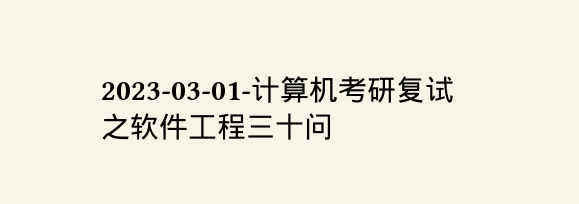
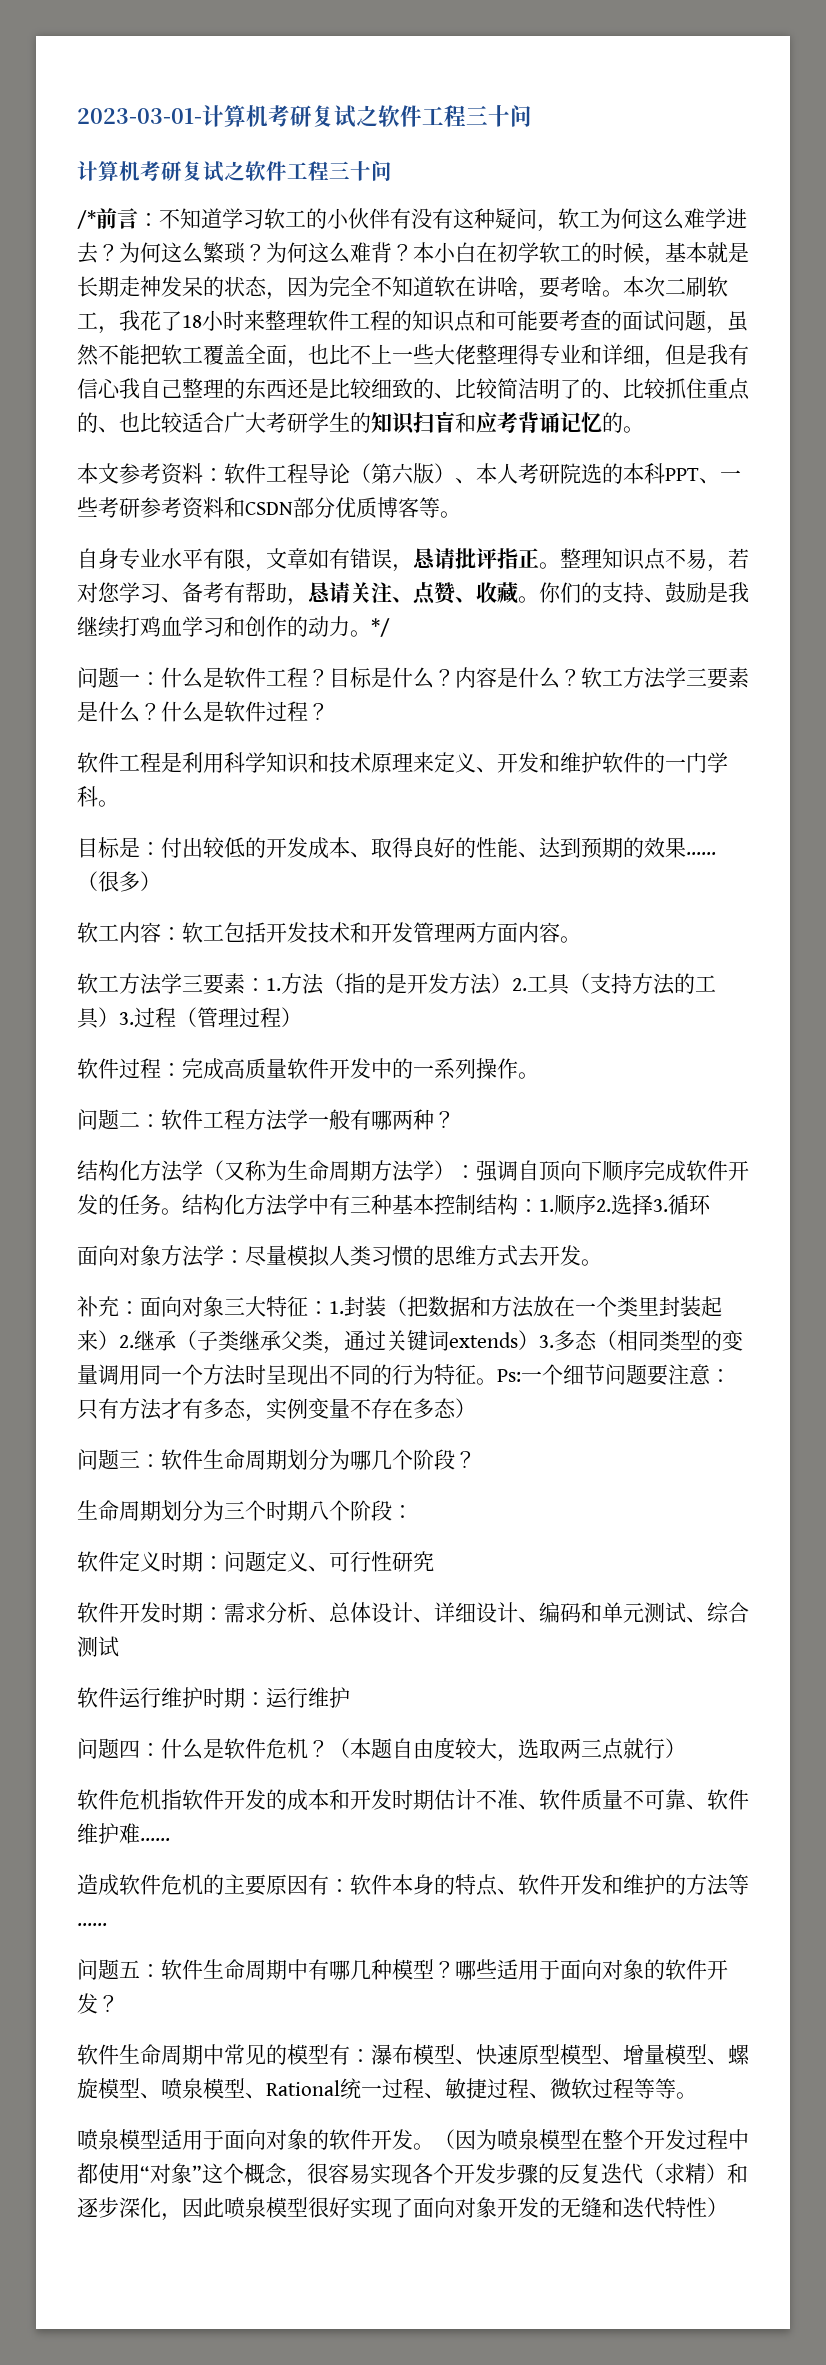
  2023-03-01-计算机考研复试之软件工程三十问
+ 计算机考研复试之软件工程三十问
+ /*前言：不知道学习软工的小伙伴有没有这种疑问，软工为何这么难学进去？为何这么繁琐？为何这么难背？本小白在初学软工的时候，基本就是长期走神发呆的状态，因为完全不知道软在讲啥，要考啥。本次二刷软工，我花了18小时来整理软件工程的知识点和可能要考查的面试问题，虽然不能把软工覆盖全面，也比不上一些大佬整理得专业和详细，但是我有信心我自己整理的东西还是比较细致的、比较简洁明了的、比较抓住重点的、也比较适合广大考研学生的知识扫盲和应考背诵记忆的。
+ 本文参考资料：软件工程导论（第六版）、本人考研院选的本科PPT、一些考研参考资料和CSDN部分优质博客等。
+ 自身专业水平有限，文章如有错误，恳请批评指正。整理知识点不易，若对您学习、备考有帮助，恳请关注、点赞、收藏。你们的支持、鼓励是我继续打鸡血学习和创作的动力。*/
+ 问题一：什么是软件工程？目标是什么？内容是什么？软工方法学三要素是什么？什么是软件过程？
+ 软件工程是利用科学知识和技术原理来定义、开发和维护软件的一门学科。
+ 目标是：付出较低的开发成本、取得良好的性能、达到预期的效果……（很多）
+ 软工内容：软工包括开发技术和开发管理两方面内容。
+ 软工方法学三要素：1.方法（指的是开发方法）2.工具（支持方法的工具）3.过程（管理过程）
+ 软件过程：完成高质量软件开发中的一系列操作。
+ 问题二：软件工程方法学一般有哪两种？
+ 结构化方法学（又称为生命周期方法学）：强调自顶向下顺序完成软件开发的任务。结构化方法学中有三种基本控制结构：1.顺序2.选择3.循环
+ 面向对象方法学：尽量模拟人类习惯的思维方式去开发。
+ 补充：面向对象三大特征：1.封装（把数据和方法放在一个类里封装起来）2.继承（子类继承父类，通过关键词extends）3.多态（相同类型的变量调用同一个方法时呈现出不同的行为特征。Ps:一个细节问题要注意：只有方法才有多态，实例变量不存在多态）
+ 问题三：软件生命周期划分为哪几个阶段？
+ 生命周期划分为三个时期八个阶段：
+ 软件定义时期：问题定义、可行性研究
+ 软件开发时期：需求分析、总体设计、详细设计、编码和单元测试、综合测试
+ 软件运行维护时期：运行维护
+ 问题四：什么是软件危机？（本题自由度较大，选取两三点就行）
+ 软件危机指软件开发的成本和开发时期估计不准、软件质量不可靠、软件维护难……
+ 造成软件危机的主要原因有：软件本身的特点、软件开发和维护的方法等……
+ 问题五：软件生命周期中有哪几种模型？哪些适用于面向对象的软件开发？
+ 软件生命周期中常见的模型有：瀑布模型、快速原型模型、增量模型、螺旋模型、喷泉模型、Rational统一过程、敏捷过程、微软过程等等。
+ 喷泉模型适用于面向对象的软件开发。（因为喷泉模型在整个开发过程中都使用“对象”这个概念，很容易实现各个开发步骤的反复迭代（求精）和逐步深化，因此喷泉模型很好实现了面向对象开发的无缝和迭代特性）

